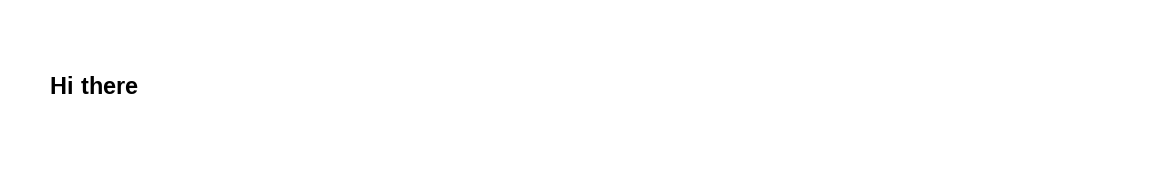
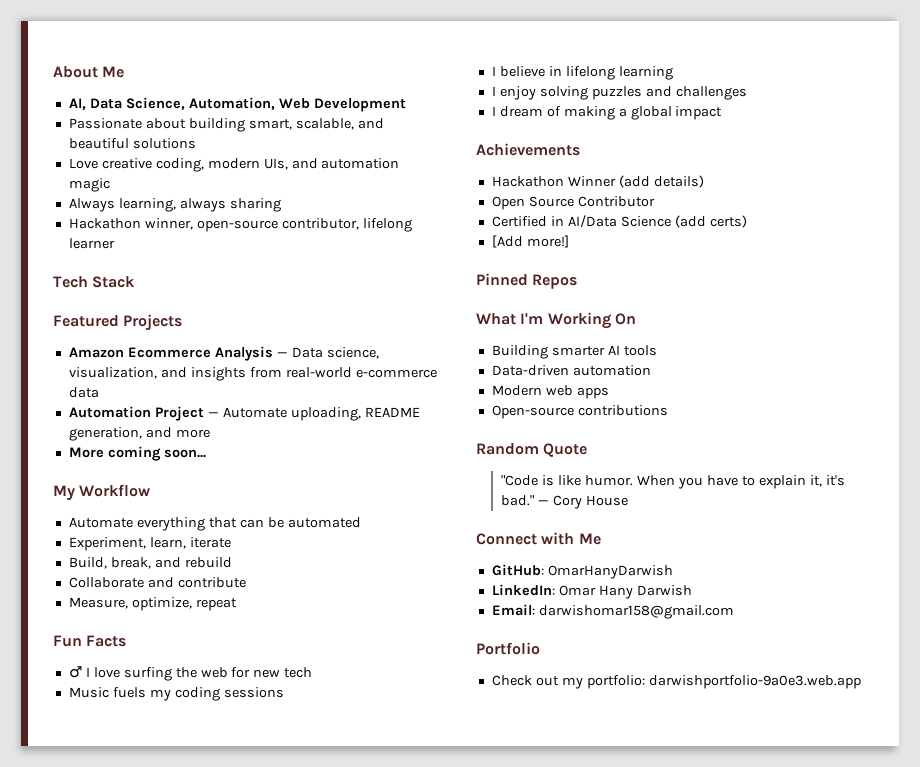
- Hi there
+ About Me
+ AI, Data Science, Automation, Web Development
+ Passionate about building smart, scalable, and beautiful solutions
+ Love creative coding, modern UIs, and automation magic
+ Always learning, always sharing
+ Hackathon winner, open-source contributor, lifelong learner
+ Tech Stack
+ Featured Projects
+ Amazon Ecommerce Analysis — Data science, visualization, and insights from real-world e-commerce data
+ Automation Project — Automate uploading, README generation, and more
+ More coming soon...
+ My Workflow
+ Automate everything that can be automated
+ Experiment, learn, iterate
+ Build, break, and rebuild
+ Collaborate and contribute
+ Measure, optimize, repeat
+ Fun Facts
+ ♂ I love surfing the web for new tech
+ Music fuels my coding sessions
+ I believe in lifelong learning
+ I enjoy solving puzzles and challenges
+ I dream of making a global impact
+ Achievements
+ Hackathon Winner (add details)
+ Open Source Contributor
+ Certified in AI/Data Science (add certs)
+ [Add more!]
+ Pinned Repos
+ What I'm Working On
+ Building smarter AI tools
+ Data-driven automation
+ Modern web apps
+ Open-source contributions
+ Random Quote
+ "Code is like humor. When you have to explain it, it's bad." — Cory House
+ Connect with Me
+ GitHub: OmarHanyDarwish
+ LinkedIn: Omar Hany Darwish
+ Email: darwishomar158@gmail.com
+ Portfolio
+ Check out my portfolio: darwishportfolio-9a0e3.web.app

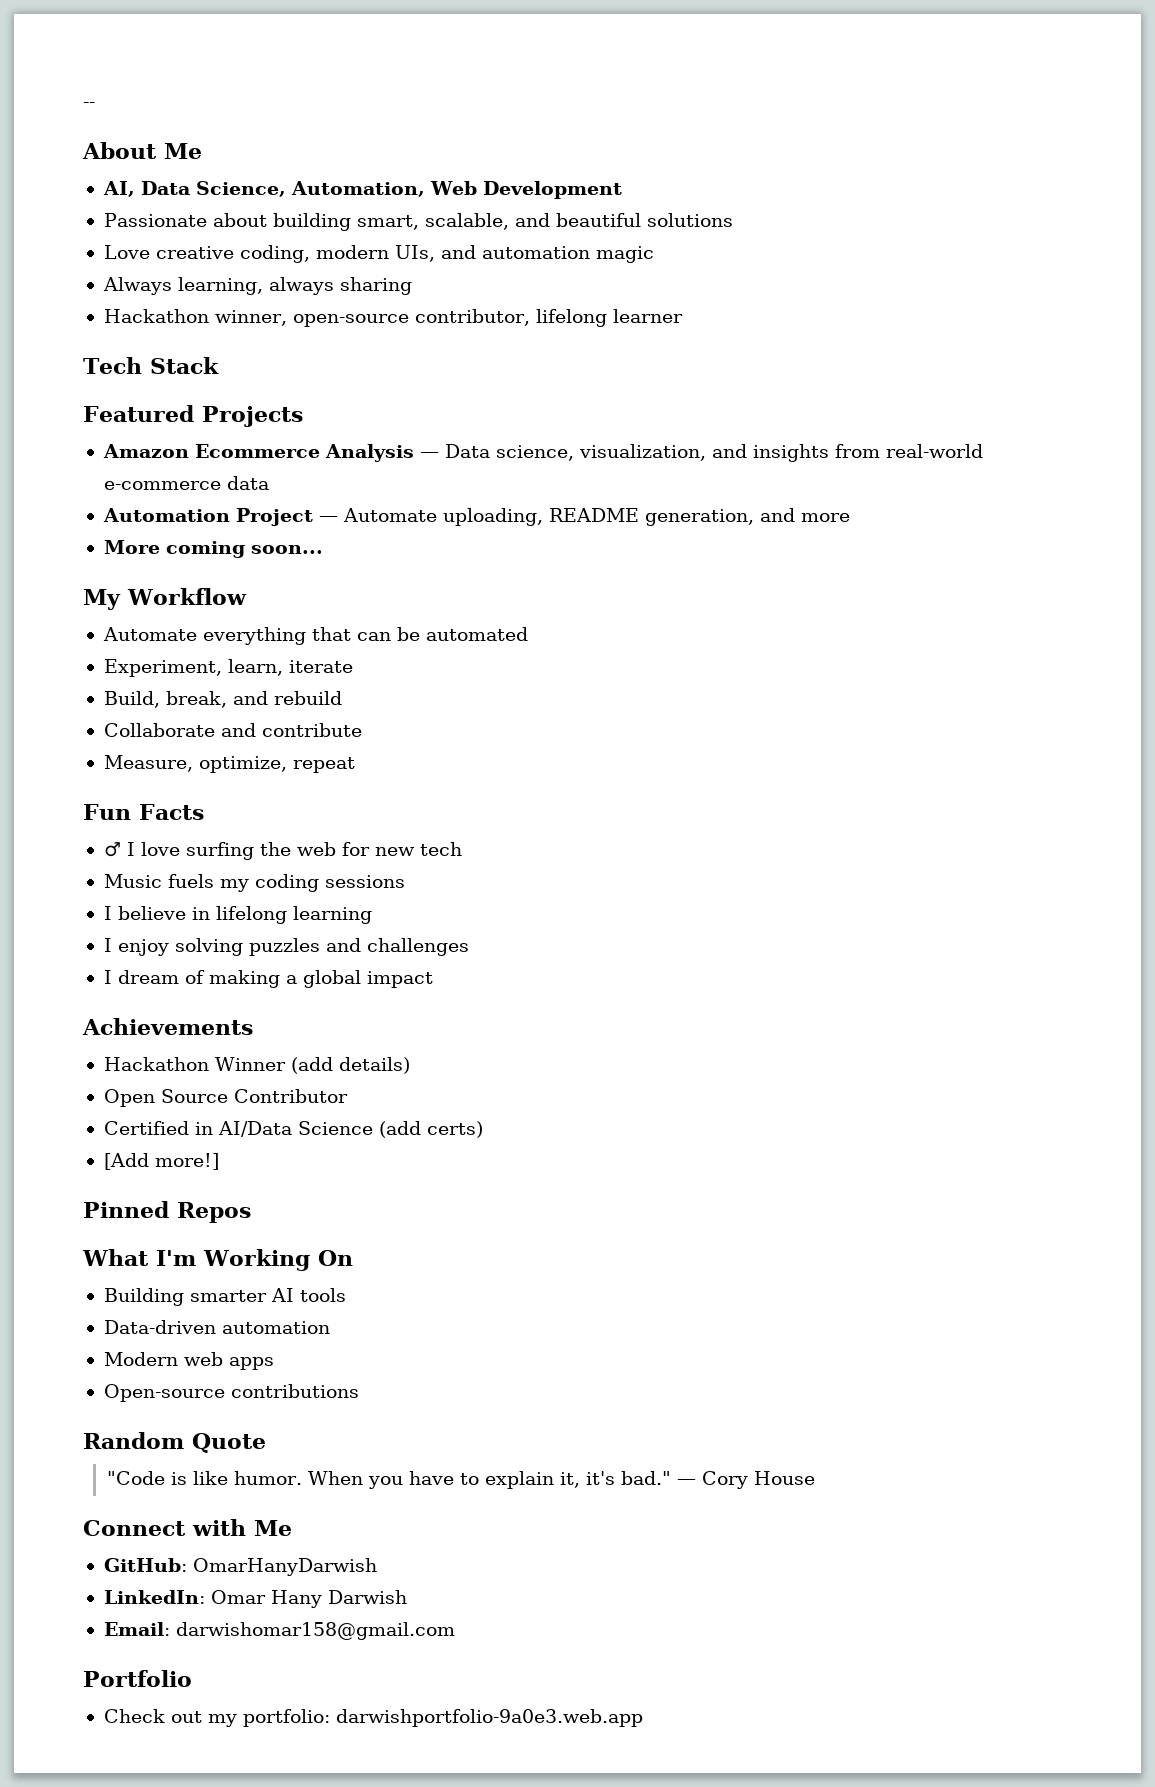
+ --

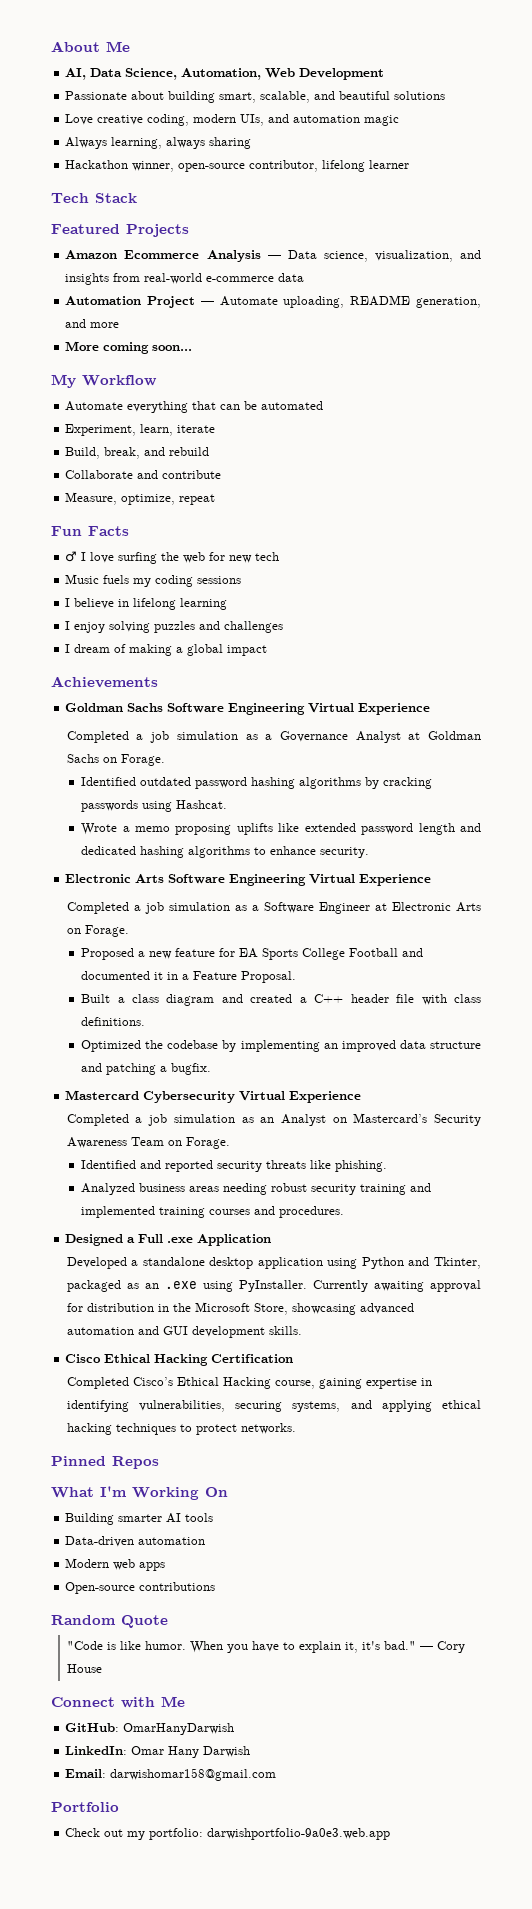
- --
- Hackathon Winner (add details)
- Open Source Contributor
- Certified in AI/Data Science (add certs)
- [Add more!]
+ Goldman Sachs Software Engineering Virtual Experience
+ Completed a job simulation as a Governance Analyst at Goldman Sachs on Forage.
+ Identified outdated password hashing algorithms by cracking passwords using Hashcat.
+ Wrote a memo proposing uplifts like extended password length and dedicated hashing algorithms to enhance security.
+ Electronic Arts Software Engineering Virtual Experience
+ Completed a job simulation as a Software Engineer at Electronic Arts on Forage.
+ Proposed a new feature for EA Sports College Football and documented it in a Feature Proposal.
+ Built a class diagram and created a C++ header file with class definitions.
+ Optimized the codebase by implementing an improved data structure and patching a bugfix.
+ Mastercard Cybersecurity Virtual Experience
+ Completed a job simulation as an Analyst on Mastercard’s Security Awareness Team on Forage.
+ Identified and reported security threats like phishing.
+ Analyzed business areas needing robust security training and implemented training courses and procedures.
+ Designed a Full .exe Application
+ Developed a standalone desktop application using Python and Tkinter, packaged as an .exe using PyInstaller. Currently awaiting approval for distribution in the Microsoft Store, showcasing advanced automation and GUI development skills.
+ Cisco Ethical Hacking Certification
+ Completed Cisco’s Ethical Hacking course, gaining expertise in identifying vulnerabilities, securing systems, and applying ethical hacking techniques to protect networks.

